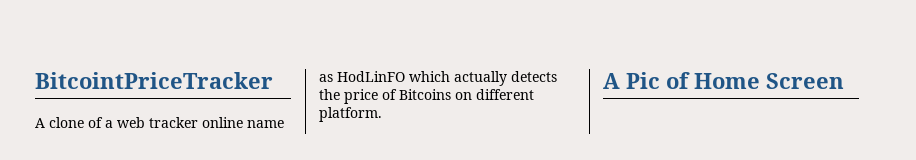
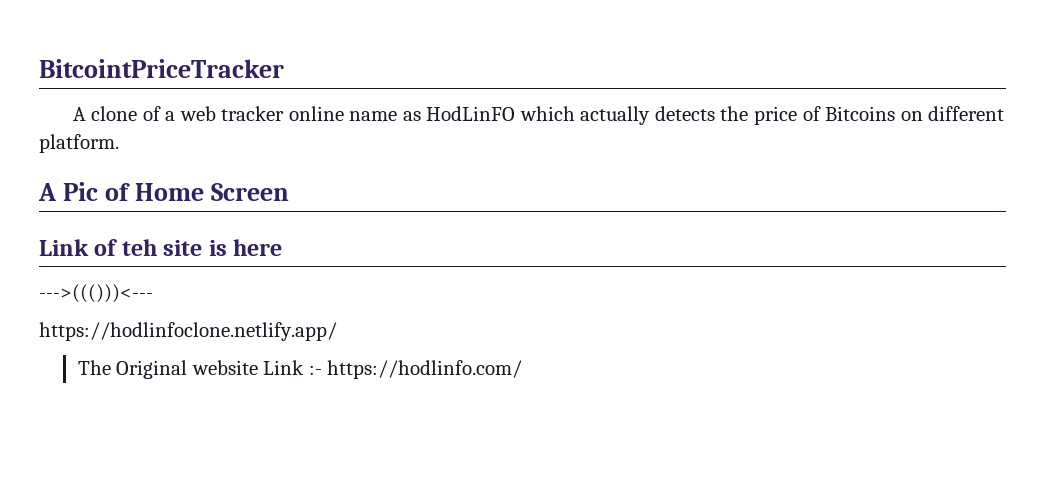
+ Link of teh site is here
+ --->((()))<---
+ https://hodlinfoclone.netlify.app/
+ The Original website Link :- https://hodlinfo.com/

